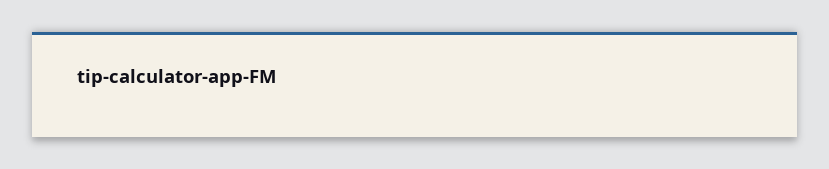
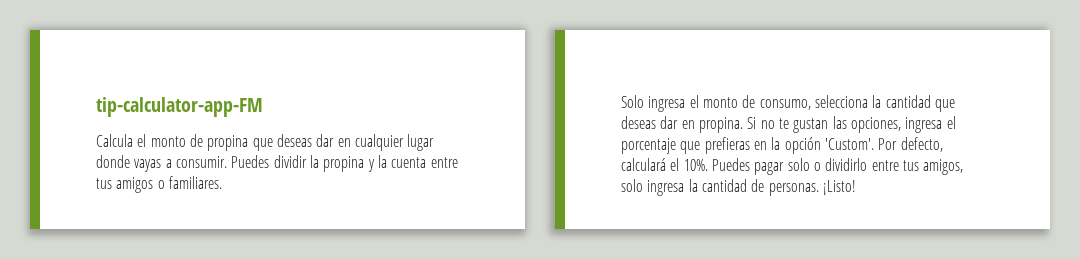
+ Calcula el monto de propina que deseas dar en cualquier lugar donde vayas a consumir. Puedes dividir la propina y la cuenta entre tus amigos o familiares.
+ Solo ingresa el monto de consumo, selecciona la cantidad que deseas dar en propina. Si no te gustan las opciones, ingresa el porcentaje que prefieras en la opción 'Custom'. Por defecto, calculará el 10%. Puedes pagar solo o dividirlo entre tus amigos, solo ingresa la cantidad de personas. ¡Listo!

